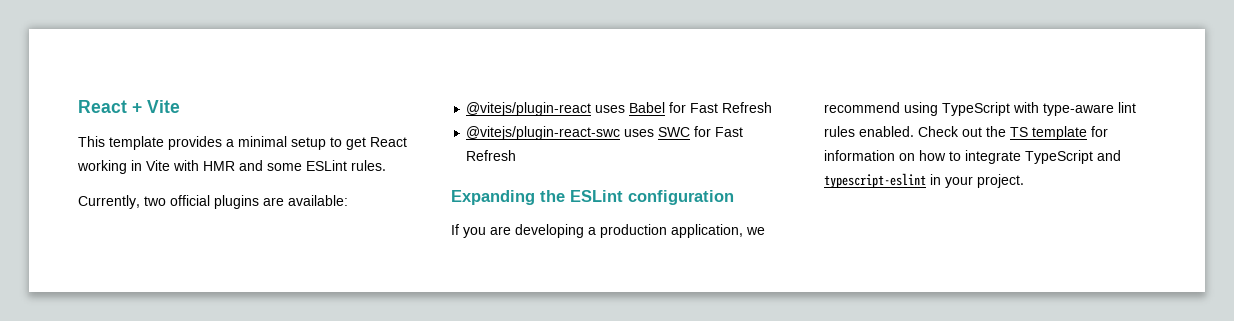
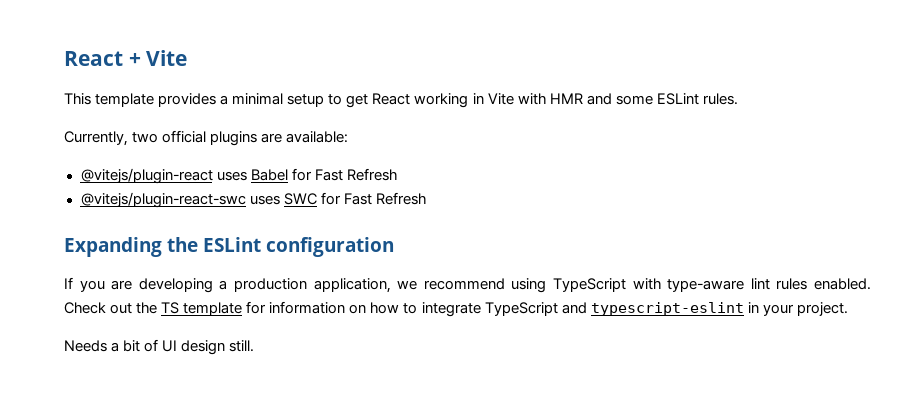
+ Needs a bit of UI design still.

